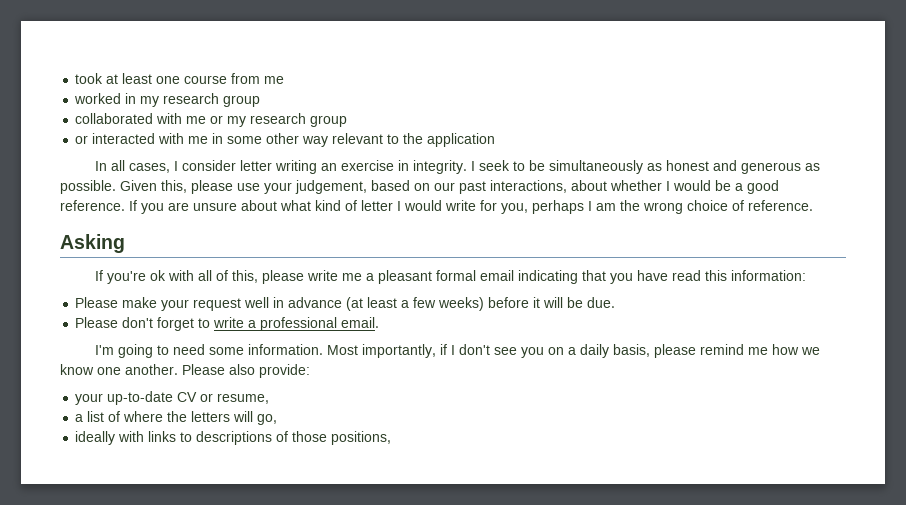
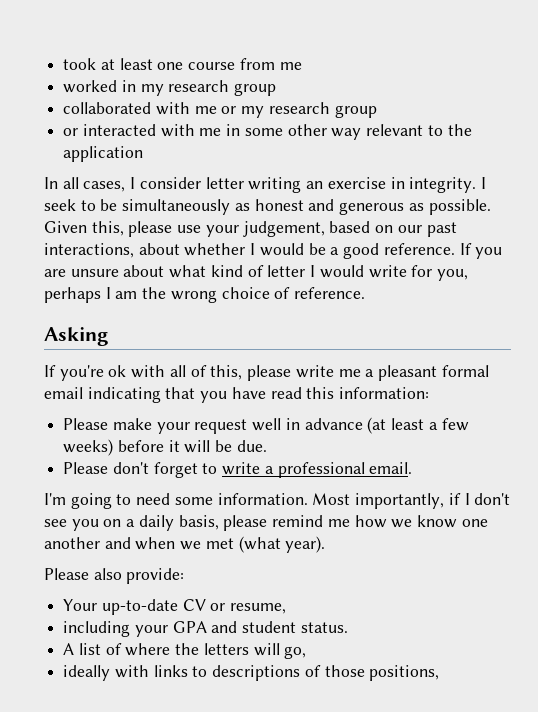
- Most importantly, if I don't see you on a daily basis, please remind me how we know one another. Please also provide:
+ Most importantly, if I don't see you on a daily basis, please remind me how we know one another and when we met (what year).
+ Please also provide:
- your up-to-date CV or resume,
+ Your up-to-date CV or resume,
- a list of where the letters will go,
+ including your GPA and student status.
+ A list of where the letters will go,

